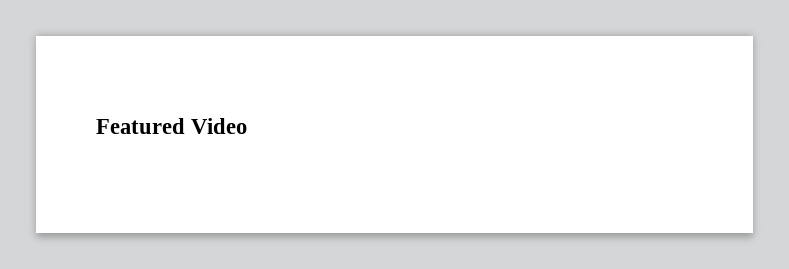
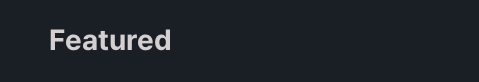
- Featured Video
+ Featured

